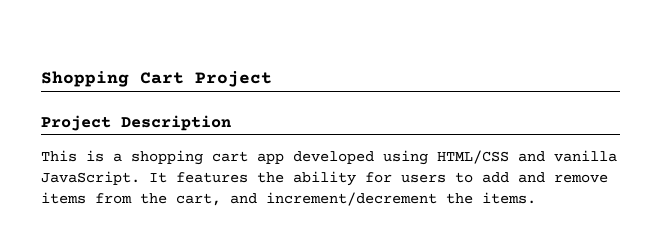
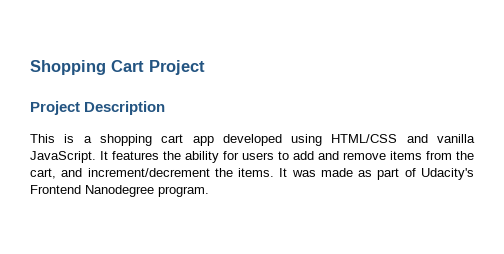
+ It was made as part of Udacity's Frontend Nanodegree program.

